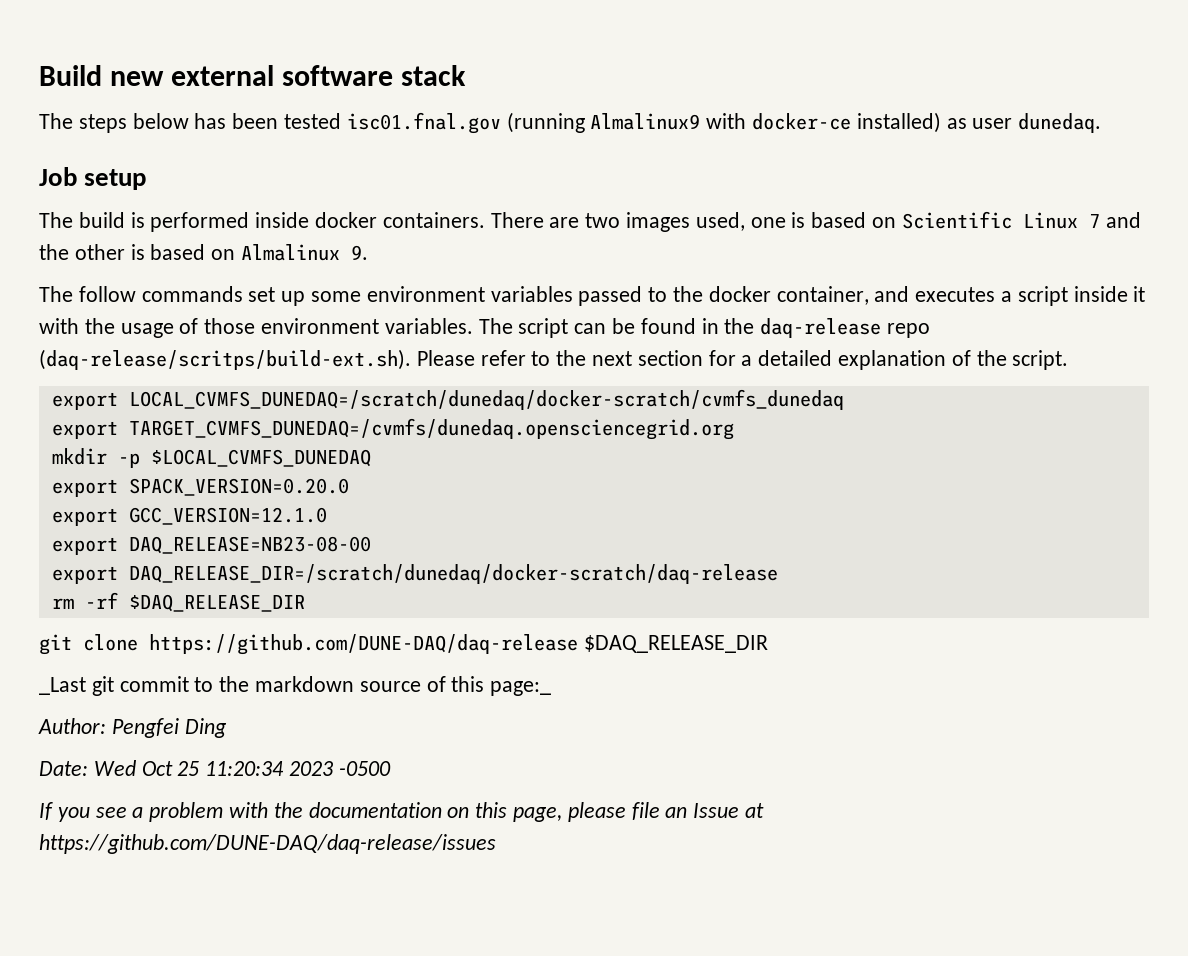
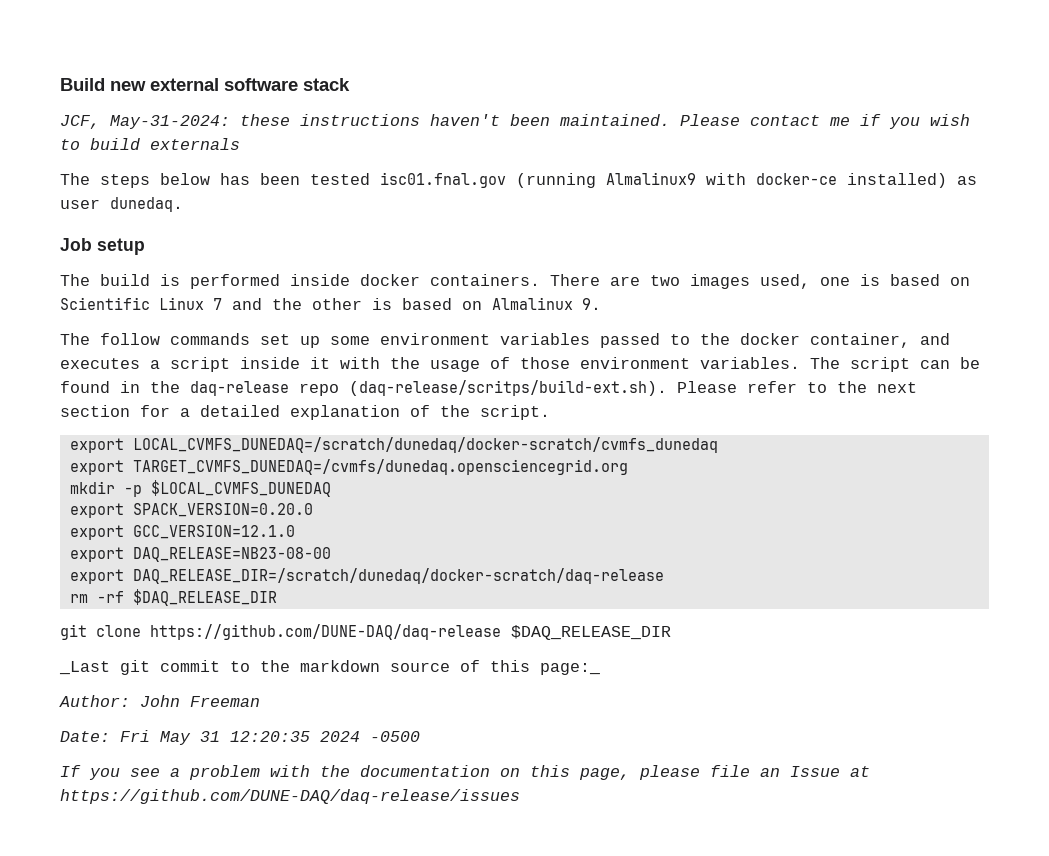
+ JCF, May-31-2024: these instructions haven't been maintained. Please contact me if you wish to build externals
- Author: Pengfei Ding
+ Author: John Freeman
- Date: Wed Oct 25 11:20:34 2023 -0500
+ Date: Fri May 31 12:20:35 2024 -0500

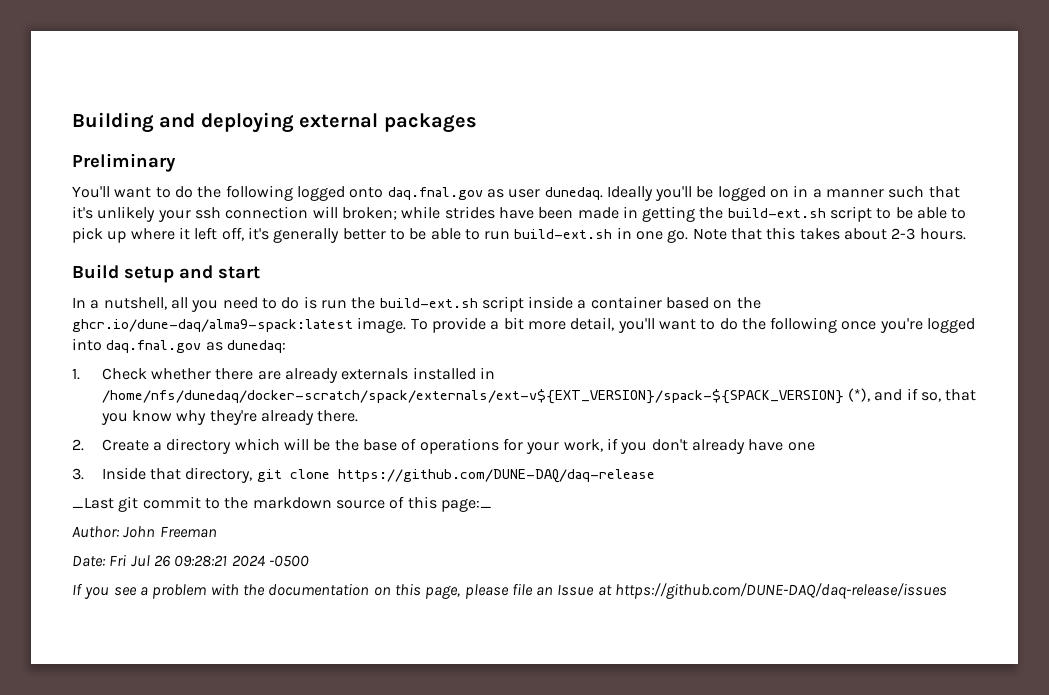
- Build new external software stack
- JCF, May-31-2024: these instructions haven't been maintained. Please contact me if you wish to build externals
- The steps below has been tested isc01.fnal.gov (running Almalinux9 with docker-ce installed) as user dunedaq.
- Job setup
- The build is performed inside docker containers. There are two images used, one is based on Scientific Linux 7 and the other is based on Almalinux 9.
- The follow commands set up some environment variables passed to the docker container, and executes a script inside it with the usage of those environment variables. The script can be found in the daq-release repo (daq-release/scritps/build-ext.sh). Please refer to the next section for a detailed explanation of the script.
- export LOCAL_CVMFS_DUNEDAQ=/scratch/dunedaq/docker-scratch/cvmfs_dunedaq
- export TARGET_CVMFS_DUNEDAQ=/cvmfs/dunedaq.opensciencegrid.org
- mkdir -p $LOCAL_CVMFS_DUNEDAQ
- export SPACK_VERSION=0.20.0
- export GCC_VERSION=12.1.0
- export DAQ_RELEASE=NB23-08-00
- export DAQ_RELEASE_DIR=/scratch/dunedaq/docker-scratch/daq-release
- rm -rf $DAQ_RELEASE_DIR
- git clone https://github.com/DUNE-DAQ/daq-release $DAQ_RELEASE_DIR
+ Building and deploying external packages
+ Preliminary
+ You'll want to do the following logged onto daq.fnal.gov as user dunedaq. Ideally you'll be logged on in a manner such that it's unlikely your ssh connection will broken; while strides have been made in getting the build-ext.sh script to be able to pick up where it left off, it's generally better to be able to run build-ext.sh in one go. Note that this takes about 2-3 hours.
+ Build setup and start
+ In a nutshell, all you need to do is run the build-ext.sh script inside a container based on the ghcr.io/dune-daq/alma9-spack:latest image. To provide a bit more detail, you'll want to do the following once you're logged into daq.fnal.gov as dunedaq:
+ 1. Check whether there are already externals installed in /home/nfs/dunedaq/docker-scratch/spack/externals/ext-v${EXT_VERSION}/spack-${SPACK_VERSION} (*), and if so, that you know why they're already there.
+ 2. Create a directory which will be the base of operations for your work, if you don't already have one
+ 3. Inside that directory, git clone https://github.com/DUNE-DAQ/daq-release
- Date: Fri May 31 12:20:35 2024 -0500
+ Date: Fri Jul 26 09:28:21 2024 -0500

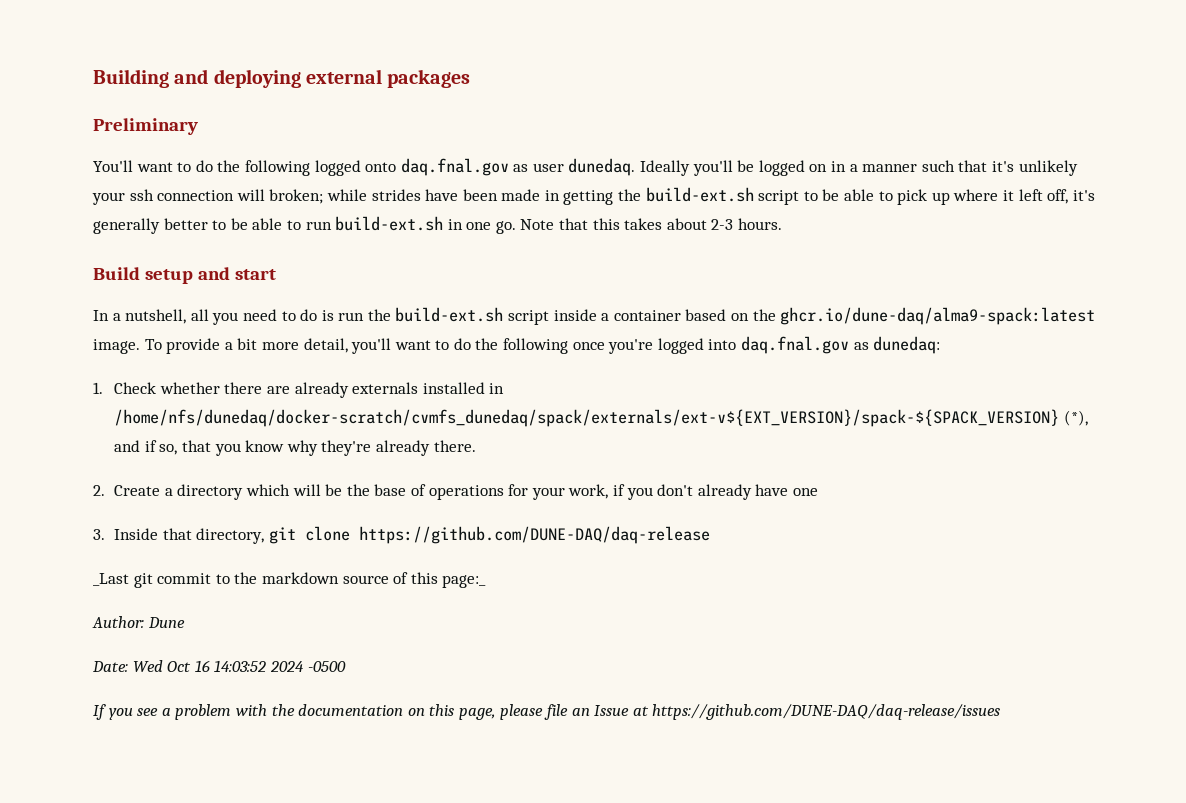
- 1. Check whether there are already externals installed in /home/nfs/dunedaq/docker-scratch/spack/externals/ext-v${EXT_VERSION}/spack-${SPACK_VERSION} (*), and if so, that you know why they're already there.
+ 1. Check whether there are already externals installed in /home/nfs/dunedaq/docker-scratch/cvmfs_dunedaq/spack/externals/ext-v${EXT_VERSION}/spack-${SPACK_VERSION} (*), and if so, that you know why they're already there.
- Author: John Freeman
+ Author: Dune
- Date: Fri Jul 26 09:28:21 2024 -0500
+ Date: Wed Oct 16 14:03:52 2024 -0500

